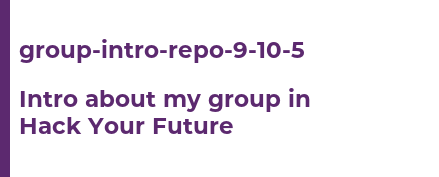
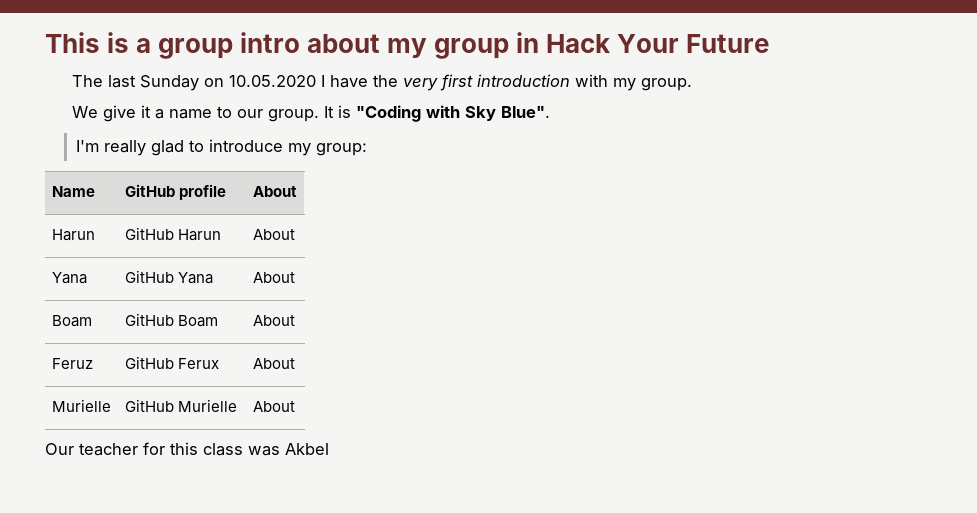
- group-intro-repo-9-10-5
- Intro about my group in Hack Your Future
+ This is a group intro about my group in Hack Your Future
+ The last Sunday on 10.05.2020 I have the very first introduction with my group.
+ We give it a name to our group. It is "Coding with Sky Blue".
+ I'm really glad to introduce my group:
+ Name | GitHub profile | About
+ Harun | GitHub Harun | About
+ Yana | GitHub Yana | About
+ Boam | GitHub Boam | About
+ Feruz | GitHub Ferux | About
+ Murielle | GitHub Murielle | About
+ Our teacher for this class was Akbel

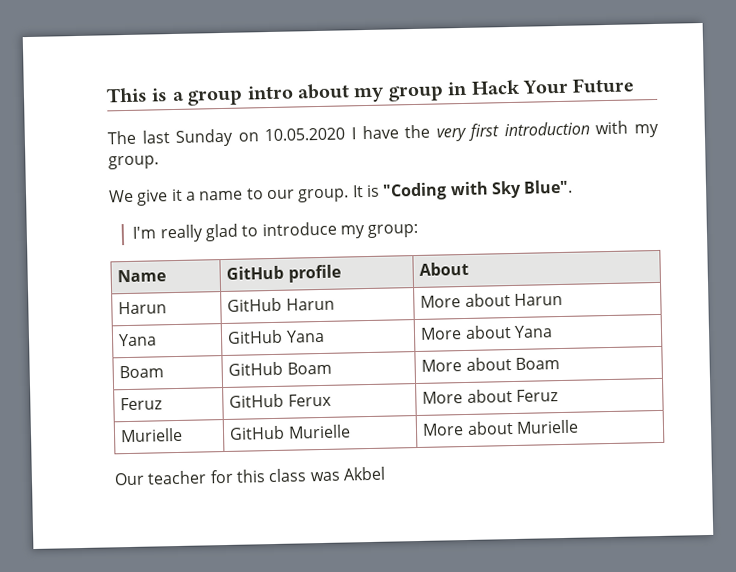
- Harun | GitHub Harun | About
+ Harun | GitHub Harun | More about Harun
- Yana | GitHub Yana | About
+ Yana | GitHub Yana | More about Yana
- Boam | GitHub Boam | About
+ Boam | GitHub Boam | More about Boam
- Feruz | GitHub Ferux | About
+ Feruz | GitHub Ferux | More about Feruz
- Murielle | GitHub Murielle | About
+ Murielle | GitHub Murielle | More about Murielle

